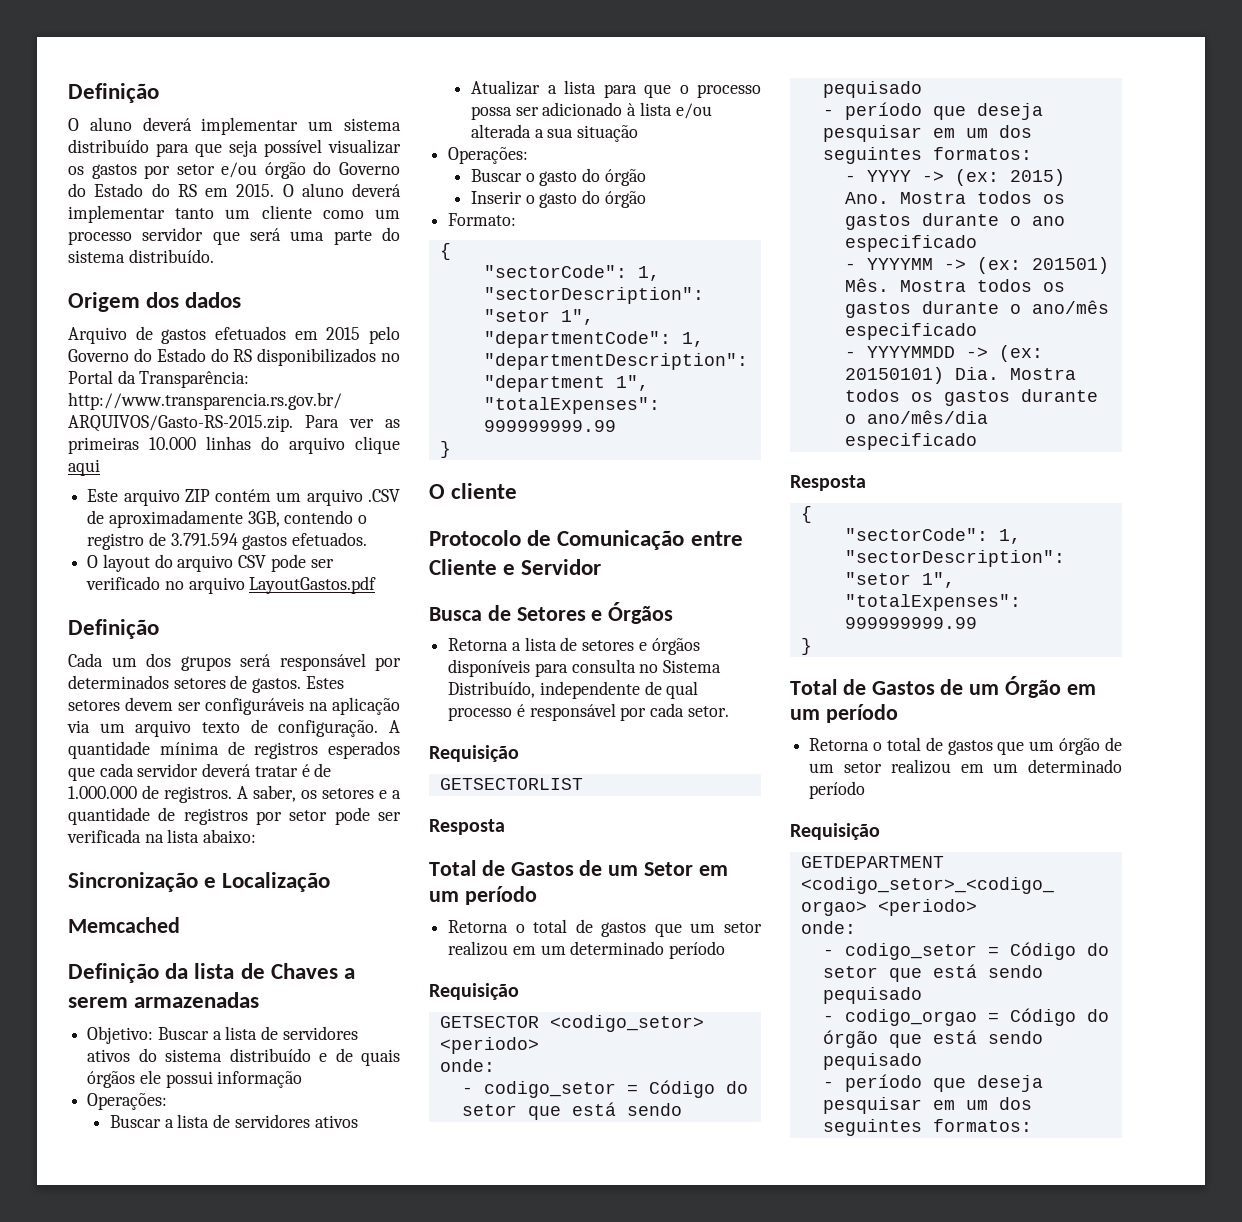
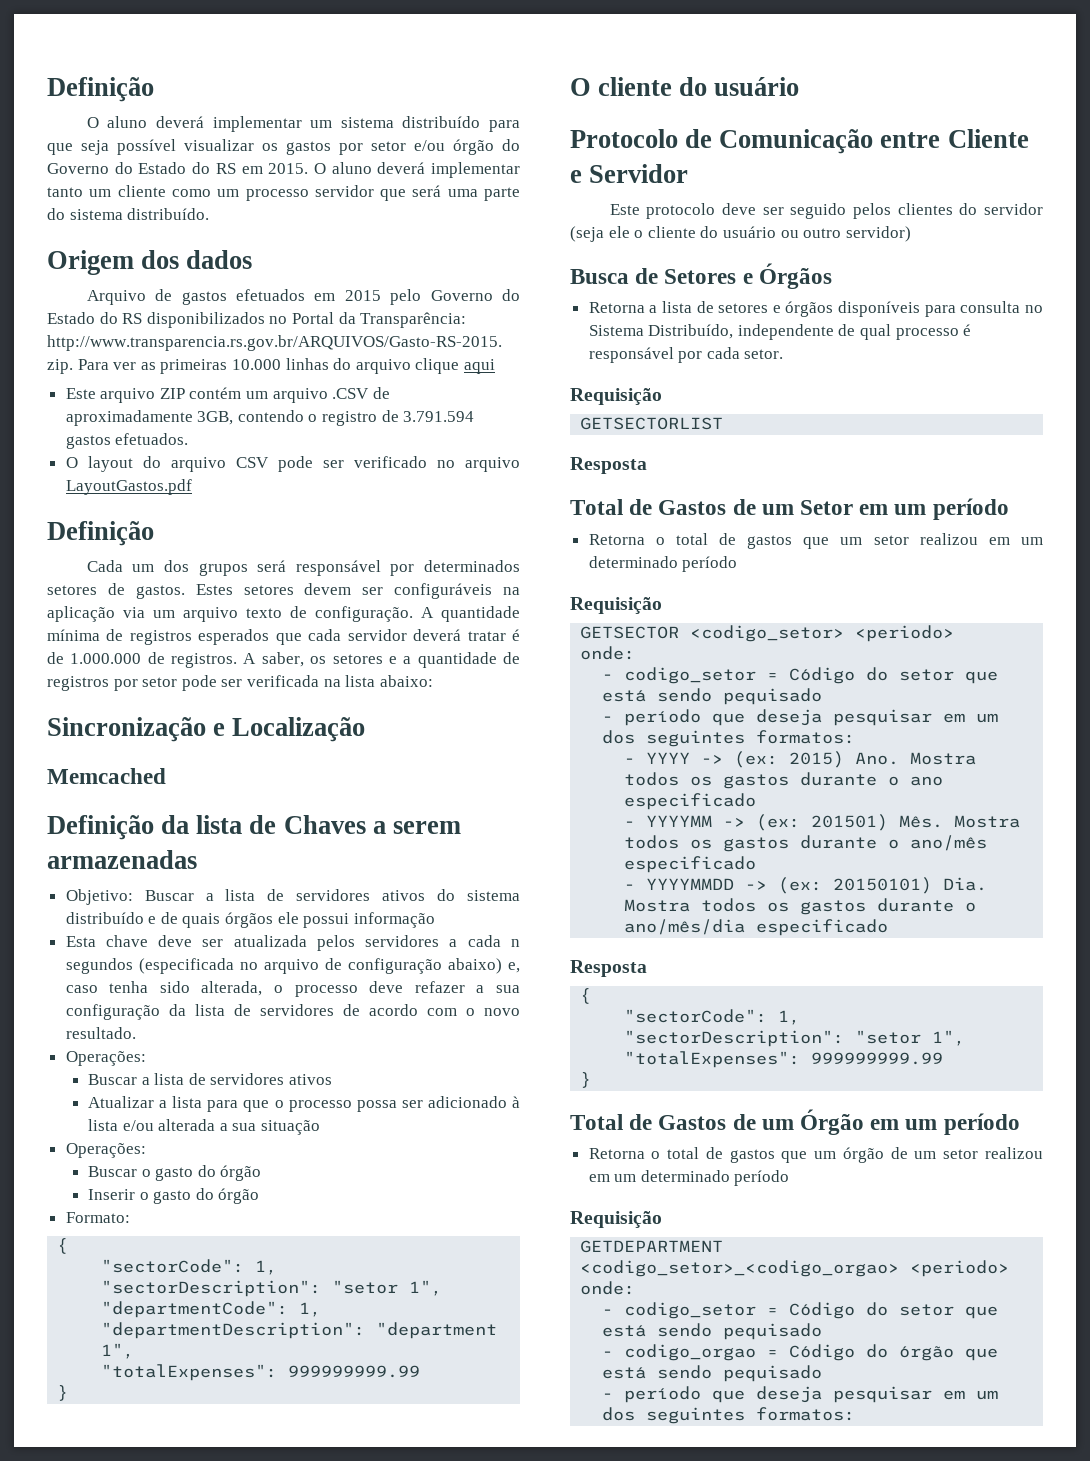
+ Esta chave deve ser atualizada pelos servidores a cada n segundos (especificada no arquivo de configuração abaixo) e, caso tenha sido alterada, o processo deve refazer a sua configuração da lista de servidores de acordo com o novo resultado.
- O cliente
+ O cliente do usuário
+ Este protocolo deve ser seguido pelos clientes do servidor (seja ele o cliente do usuário ou outro servidor)

